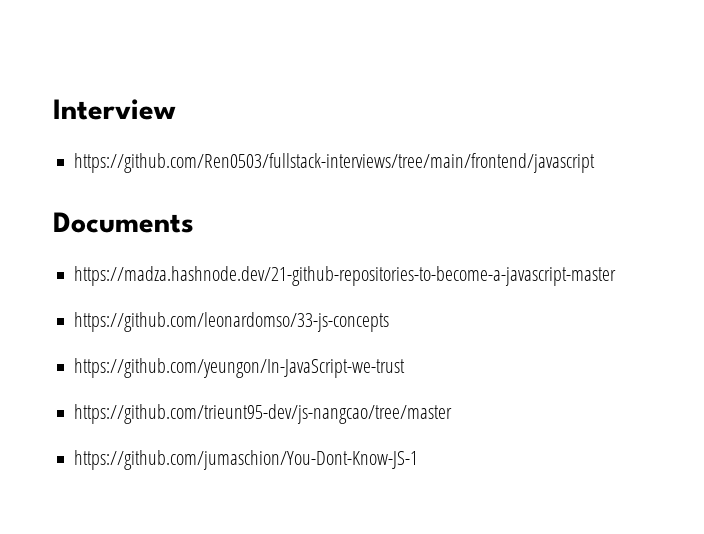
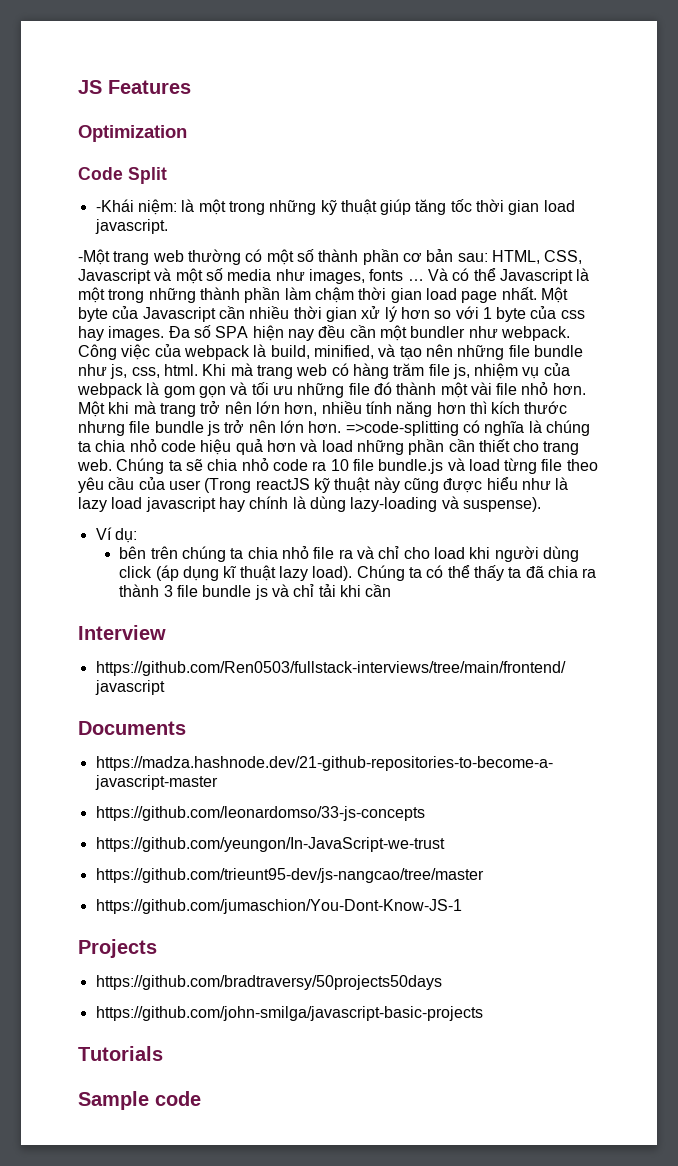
+ JS Features
+ Optimization
+ Code Split
+ -Khái niệm: là một trong những kỹ thuật giúp tăng tốc thời gian load javascript.
+ -Một trang web thường có một số thành phần cơ bản sau: HTML, CSS, Javascript và một số media như images, fonts … Và có thể Javascript là một trong những thành phần làm chậm thời gian load page nhất. Một byte của Javascript cần nhiều thời gian xử lý hơn so với 1 byte của css hay images. Đa số SPA hiện nay đều cần một bundler như webpack. Công việc của webpack là build, minified, và tạo nên những file bundle như js, css, html. Khi mà trang web có hàng trăm file js, nhiệm vụ của webpack là gom gọn và tối ưu những file đó thành một vài file nhỏ hơn. Một khi mà trang trở nên lớn hơn, nhiều tính năng hơn thì kích thước nhưng file bundle js trở nên lớn hơn. =>code-splitting có nghĩa là chúng ta chia nhỏ code hiệu quả hơn và load những phần cần thiết cho trang web. Chúng ta sẽ chia nhỏ code ra 10 file bundle.js và load từng file theo yêu cầu của user (Trong reactJS kỹ thuật này cũng được hiểu như là lazy load javascript hay chính là dùng lazy-loading và suspense).
+ Ví dụ:
+ bên trên chúng ta chia nhỏ file ra và chỉ cho load khi người dùng click (áp dụng kĩ thuật lazy load). Chúng ta có thể thấy ta đã chia ra thành 3 file bundle js và chỉ tải khi cần
+ Projects
+ https://github.com/bradtraversy/50projects50days
+ https://github.com/john-smilga/javascript-basic-projects
+ Tutorials
+ Sample code

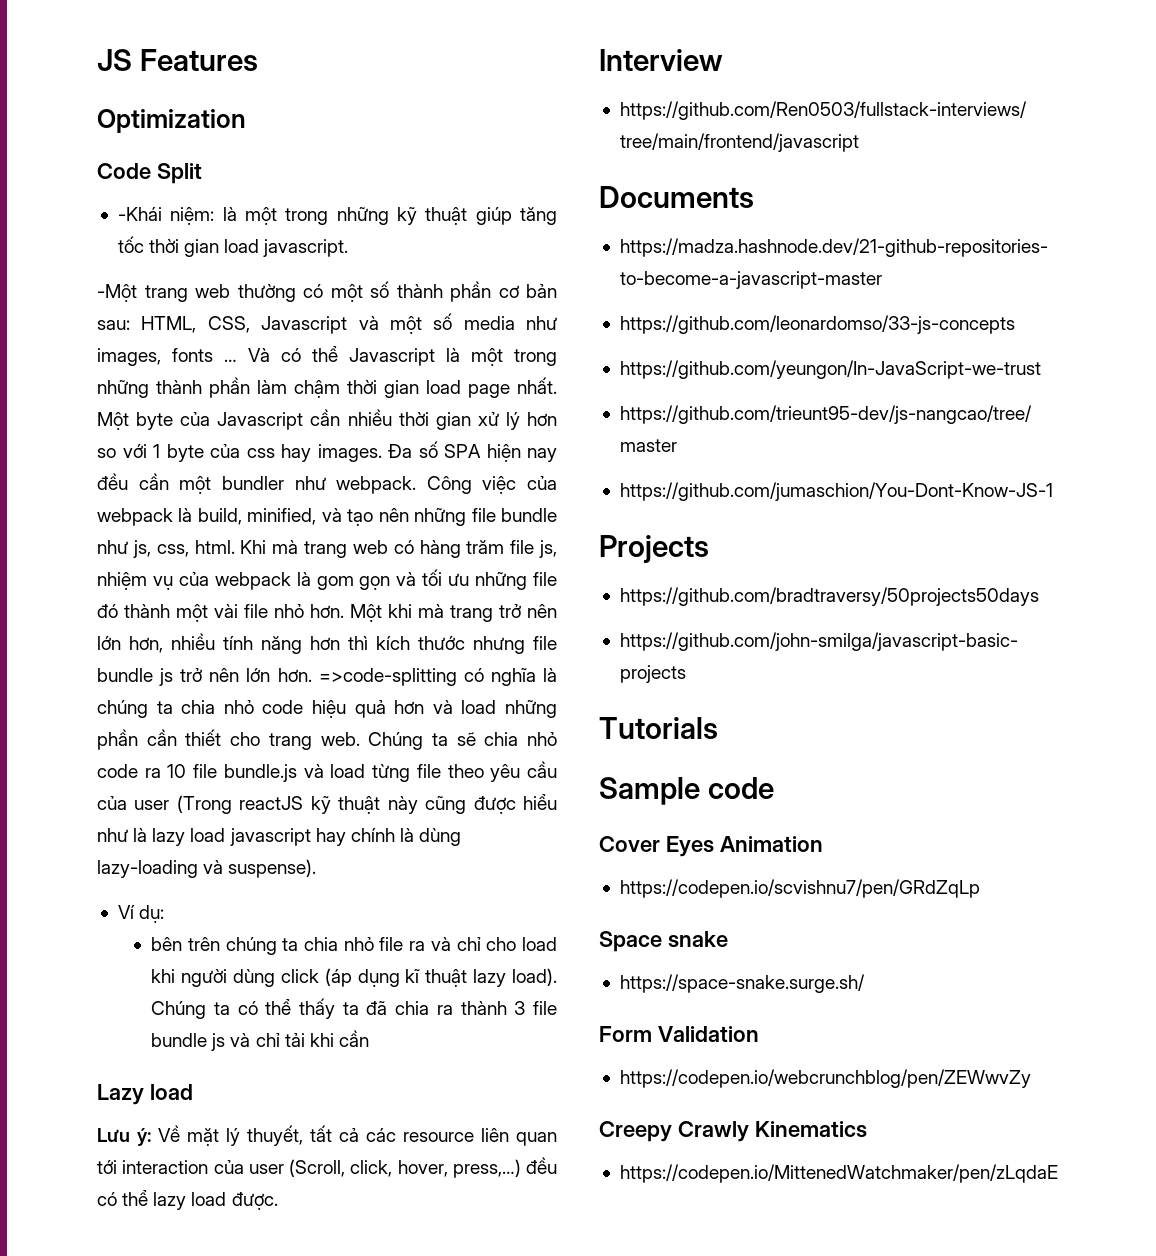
+ Lazy load
+ Lưu ý: Về mặt lý thuyết, tất cả các resource liên quan tới interaction của user (Scroll, click, hover, press,…) đều có thể lazy load được.
+ Cover Eyes Animation
+ https://codepen.io/scvishnu7/pen/GRdZqLp
+ Space snake
+ https://space-snake.surge.sh/
+ Form Validation
+ https://codepen.io/webcrunchblog/pen/ZEWwvZy
+ Creepy Crawly Kinematics
+ https://codepen.io/MittenedWatchmaker/pen/zLqdaE

